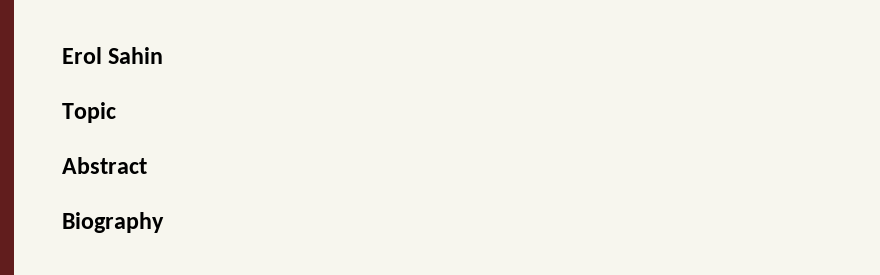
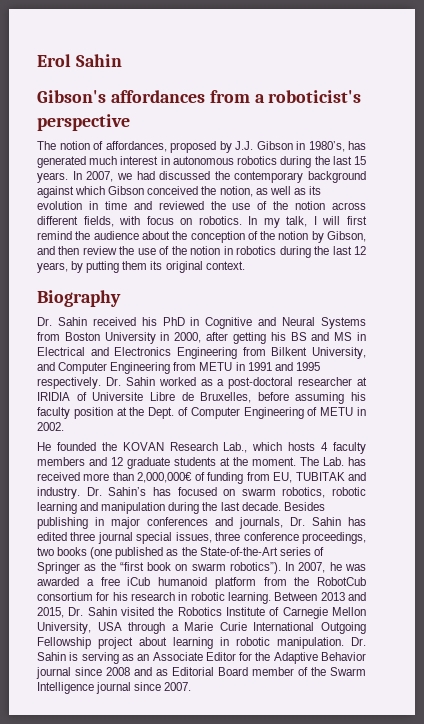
- Topic
- Abstract
+ Gibson's affordances from a roboticist's perspective
+ The notion of affordances, proposed by J.J. Gibson in 1980’s, has generated much interest in autonomous robotics during the last 15 years. In 2007, we had discussed the contemporary background against which Gibson conceived the notion, as well as its evolution in time and reviewed the use of the notion across different fields, with focus on robotics. In my talk, I will first remind the audience about the conception of the notion by Gibson, and then review the use of the notion in robotics during the last 12 years, by putting them its original context.
  Biography
+ Dr. Sahin received his PhD in Cognitive and Neural Systems from Boston University in 2000, after getting his BS and MS in Electrical and Electronics Engineering from Bilkent University, and Computer Engineering from METU in 1991 and 1995 respectively. Dr. Sahin worked as a post-doctoral researcher at IRIDIA of Universite Libre de Bruxelles, before assuming his faculty position at the Dept. of Computer Engineering of METU in 2002.
+ He founded the KOVAN Research Lab., which hosts 4 faculty members and 12 graduate students at the moment. The Lab. has received more than 2,000,000€ of funding from EU, TUBITAK and industry. Dr. Sahin’s has focused on swarm robotics, robotic learning and manipulation during the last decade. Besides publishing in major conferences and journals, Dr. Sahin has edited three journal special issues, three conference proceedings, two books (one published as the State-of-the-Art series of Springer as the “first book on swarm robotics”). In 2007, he was awarded a free iCub humanoid platform from the RobotCub consortium for his research in robotic learning. Between 2013 and 2015, Dr. Sahin visited the Robotics Institute of Carnegie Mellon University, USA through a Marie Curie International Outgoing Fellowship project about learning in robotic manipulation. Dr. Sahin is serving as an Associate Editor for the Adaptive Behavior journal since 2008 and as Editorial Board member of the Swarm Intelligence journal since 2007.

